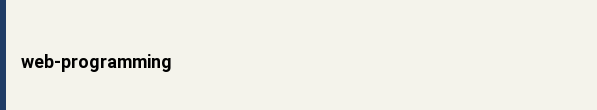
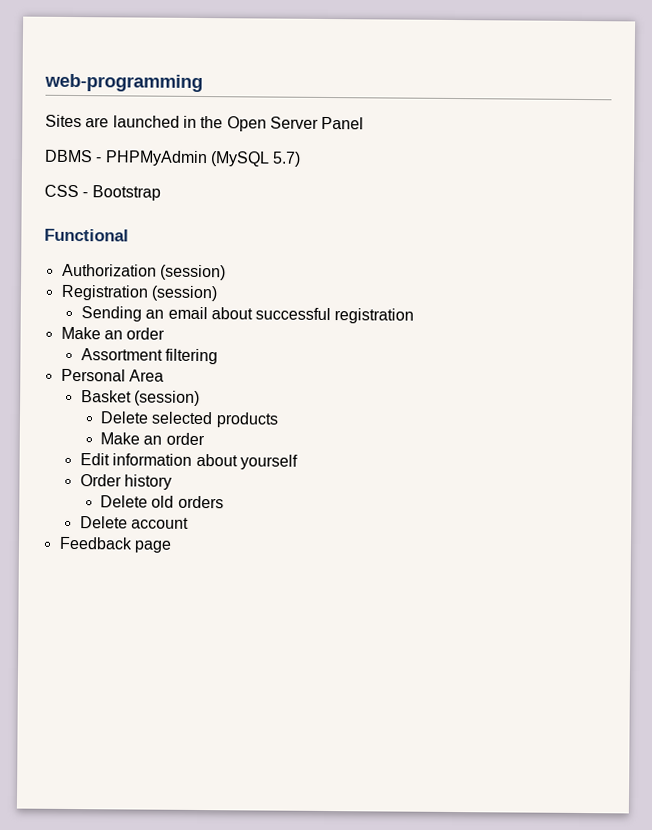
+ Sites are launched in the Open Server Panel
+ DBMS - PHPMyAdmin (MySQL 5.7)
+ CSS - Bootstrap
+ Functional
+ Authorization (session)
+ Registration (session)
+ Sending an email about successful registration
+ Make an order
+ Assortment filtering
+ Personal Area
+ Basket (session)
+ Delete selected products
+ Make an order
+ Edit information about yourself
+ Order history
+ Delete old orders
+ Delete account
+ Feedback page

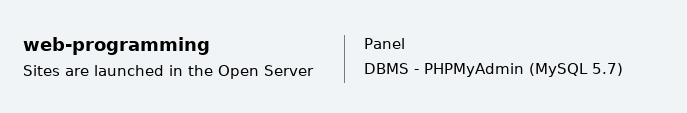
- CSS - Bootstrap
- Functional
- Authorization (session)
- Registration (session)
- Sending an email about successful registration
- Make an order
- Assortment filtering
- Personal Area
- Basket (session)
- Delete selected products
- Make an order
- Edit information about yourself
- Order history
- Delete old orders
- Delete account
- Feedback page

